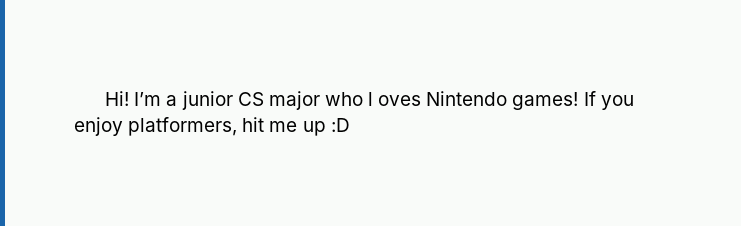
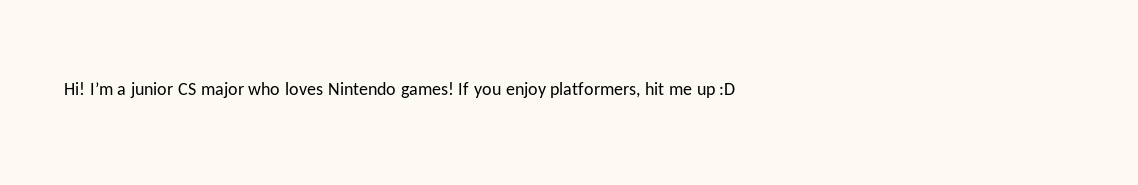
- I’m a junior CS major who l oves Nintendo games!
+ I’m a junior CS major who loves Nintendo games!

